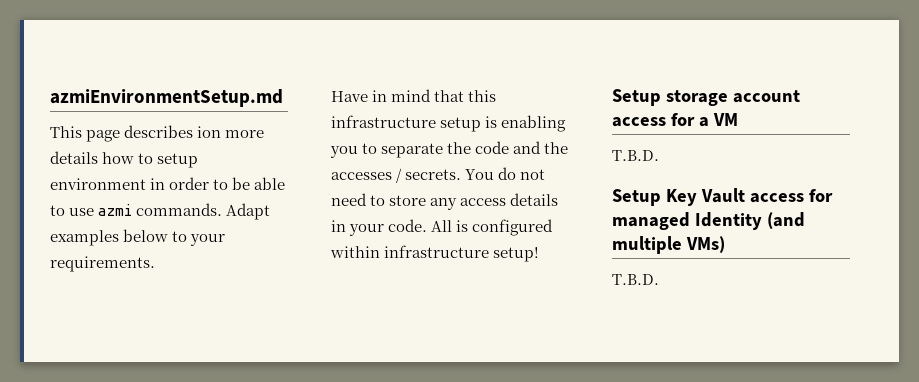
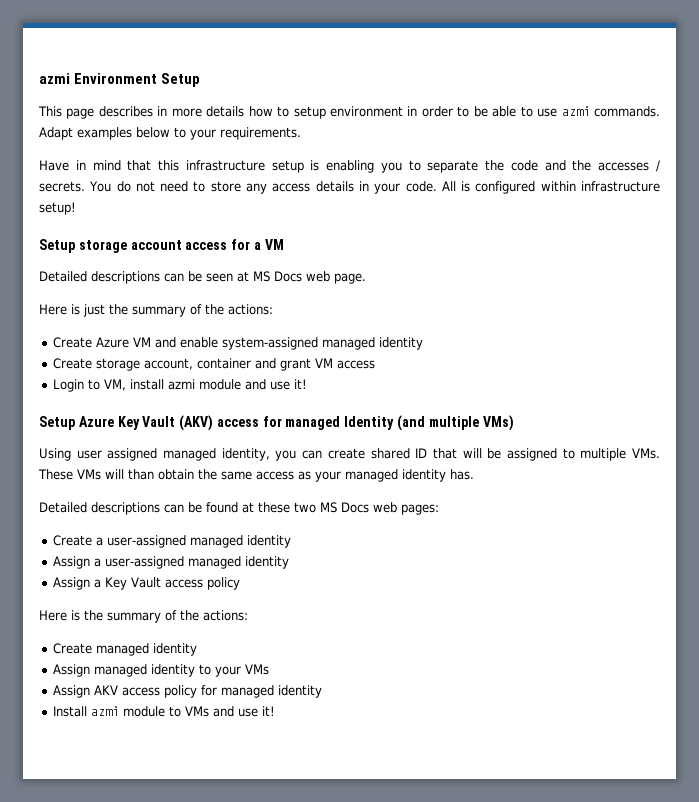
- azmiEnvironmentSetup.md
+ azmi Environment Setup
- This page describes ion more details how to setup environment in order to be able to use azmi commands.
+ This page describes in more details how to setup environment in order to be able to use azmi commands.
  Setup storage account access for a VM
- T.B.D.
- Setup Key Vault access for managed Identity (and multiple VMs)
- T.B.D.
+ Detailed descriptions can be seen at MS Docs web page.
+ Here is just the summary of the actions:
+ Create Azure VM and enable system-assigned managed identity
+ Create storage account, container and grant VM access
+ Login to VM, install azmi module and use it!
+ Setup Azure Key Vault (AKV) access for managed Identity (and multiple VMs)
+ Using user assigned managed identity, you can create shared ID that will be assigned to multiple VMs. These VMs will than obtain the same access as your managed identity has.
+ Detailed descriptions can be found at these two MS Docs web pages:
+ Create a user-assigned managed identity
+ Assign a user-assigned managed identity
+ Assign a Key Vault access policy
+ Here is the summary of the actions:
+ Create managed identity
+ Assign managed identity to your VMs
+ Assign AKV access policy for managed identity
+ Install azmi module to VMs and use it!

